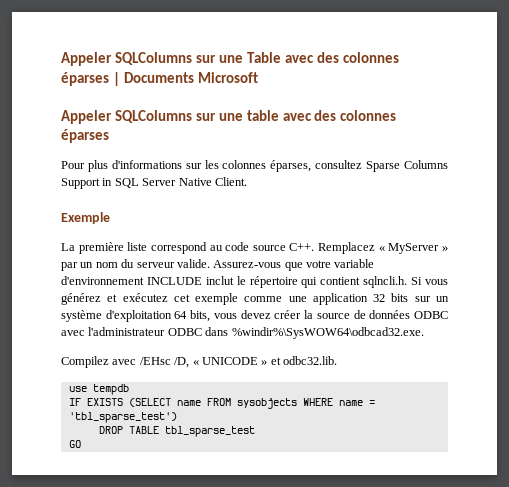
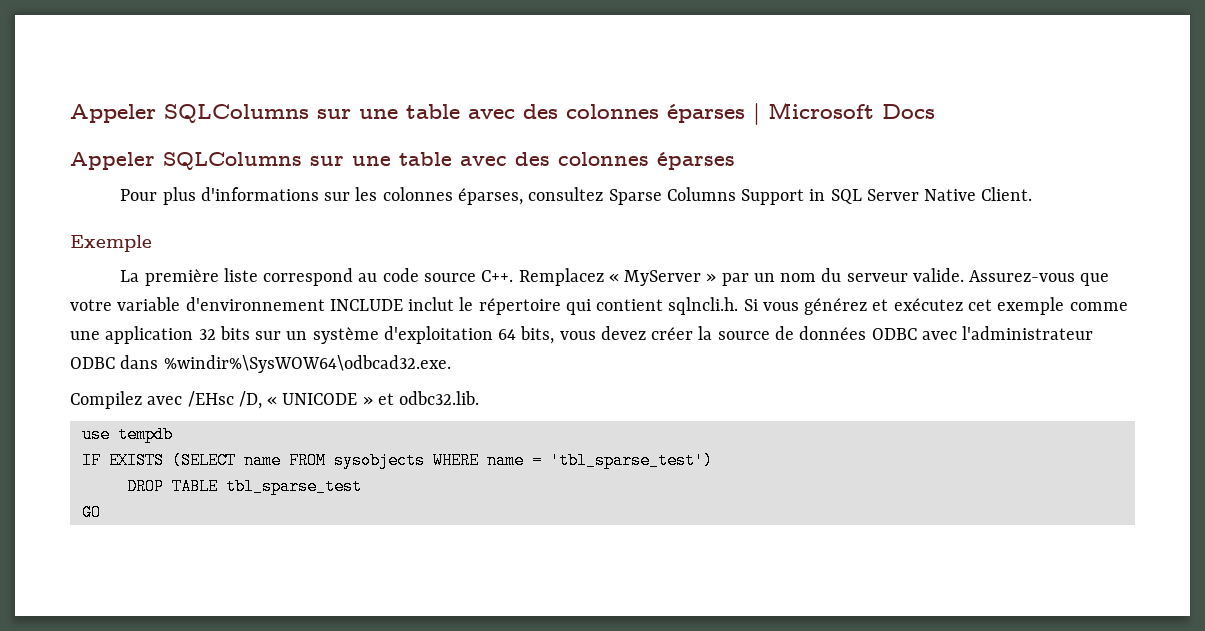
- Appeler SQLColumns sur une Table avec des colonnes éparses | Documents Microsoft
+ Appeler SQLColumns sur une table avec des colonnes éparses | Microsoft Docs

